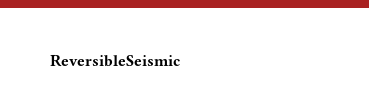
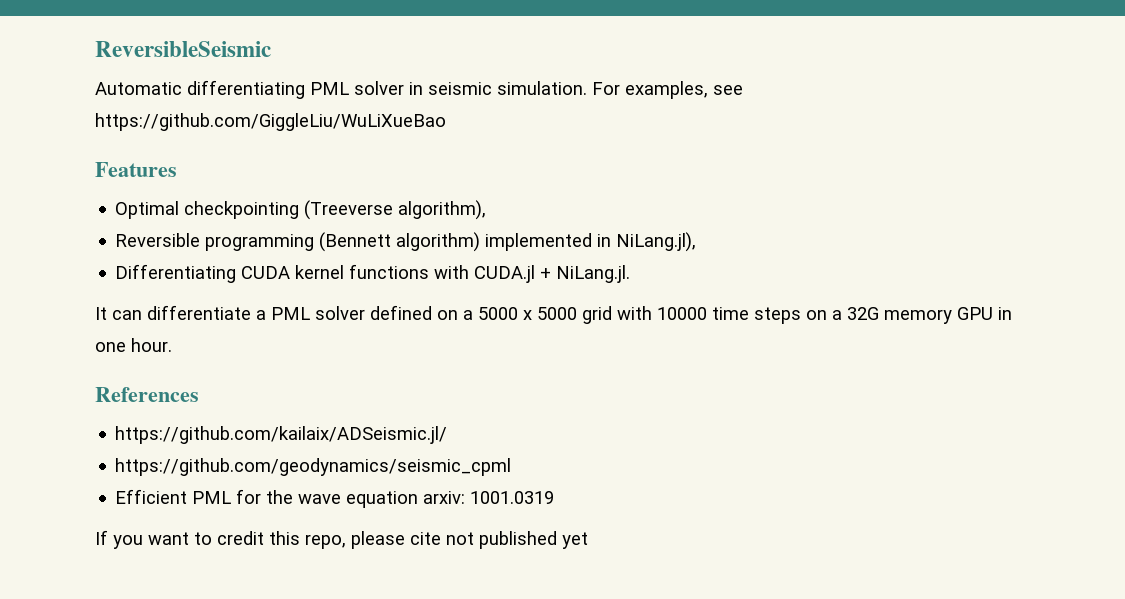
+ Automatic differentiating PML solver in seismic simulation. For examples, see https://github.com/GiggleLiu/WuLiXueBao
+ Features
+ Optimal checkpointing (Treeverse algorithm),
+ Reversible programming (Bennett algorithm) implemented in NiLang.jl),
+ Differentiating CUDA kernel functions with CUDA.jl + NiLang.jl.
+ It can differentiate a PML solver defined on a 5000 x 5000 grid with 10000 time steps on a 32G memory GPU in one hour.
+ References
+ https://github.com/kailaix/ADSeismic.jl/
+ https://github.com/geodynamics/seismic_cpml
+ Efficient PML for the wave equation arxiv: 1001.0319
+ If you want to credit this repo, please cite not published yet

